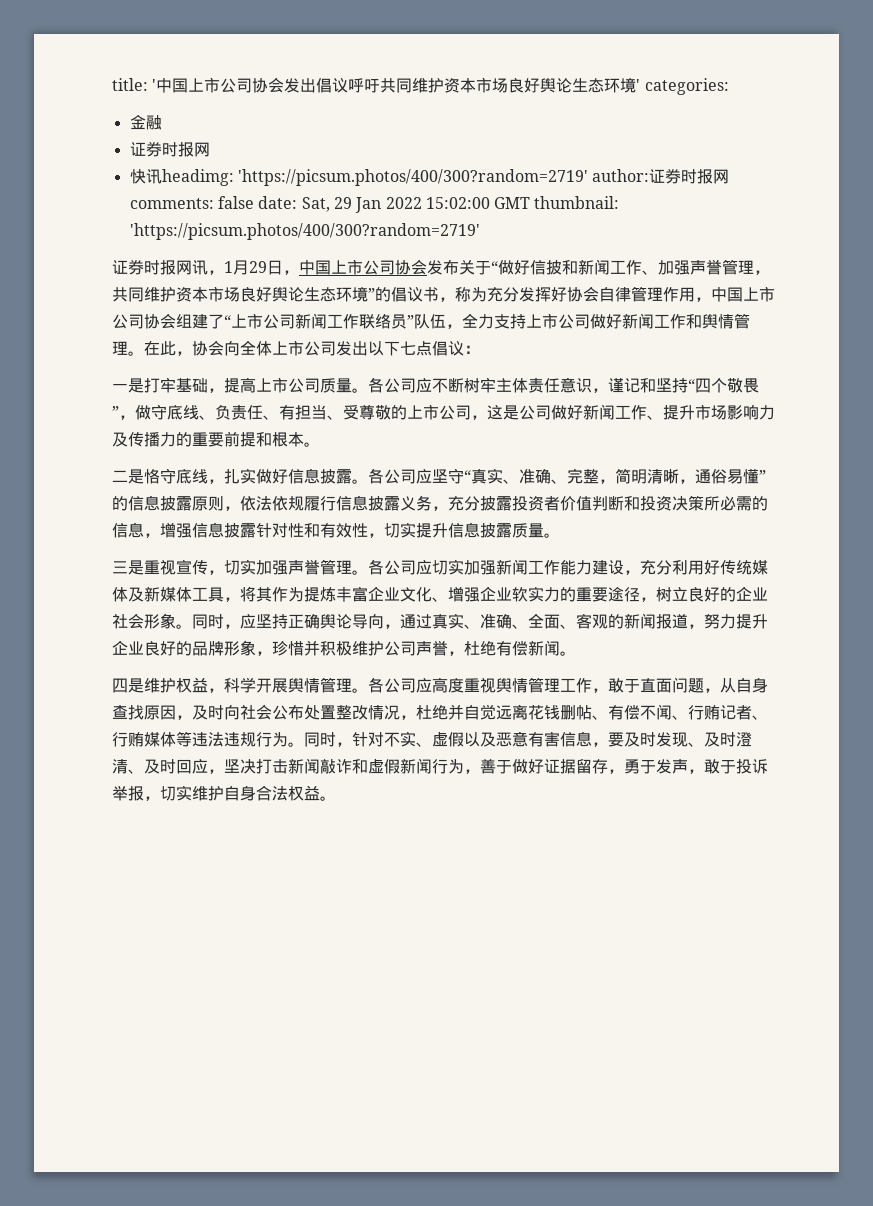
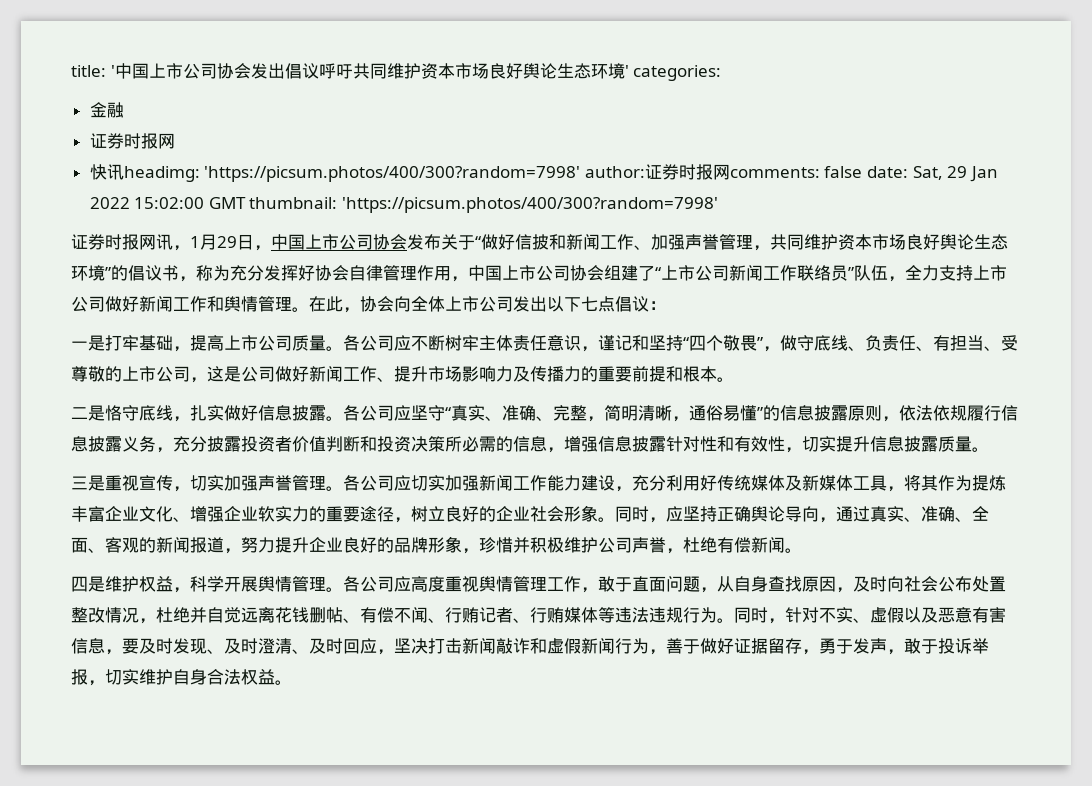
- 快讯headimg: 'https://picsum.photos/400/300?random=2719' author:证券时报网comments: false date: Sat, 29 Jan 2022 15:02:00 GMT thumbnail: 'https://picsum.photos/400/300?random=2719'
+ 快讯headimg: 'https://picsum.photos/400/300?random=7998' author:证券时报网comments: false date: Sat, 29 Jan 2022 15:02:00 GMT thumbnail: 'https://picsum.photos/400/300?random=7998'

